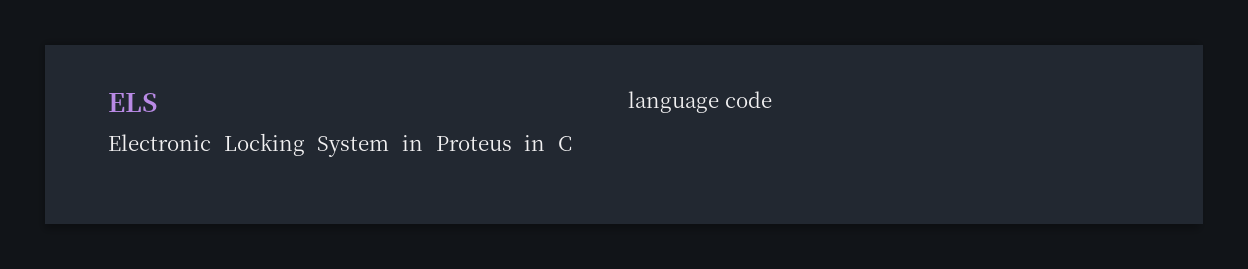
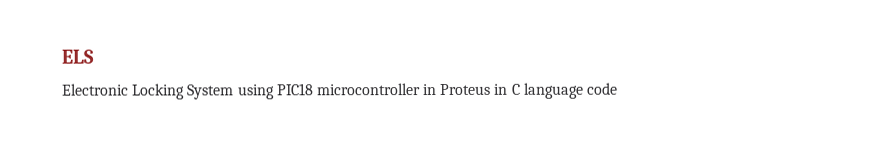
- Electronic Locking System in Proteus in C language code
+ Electronic Locking System using PIC18 microcontroller in Proteus in C language code

